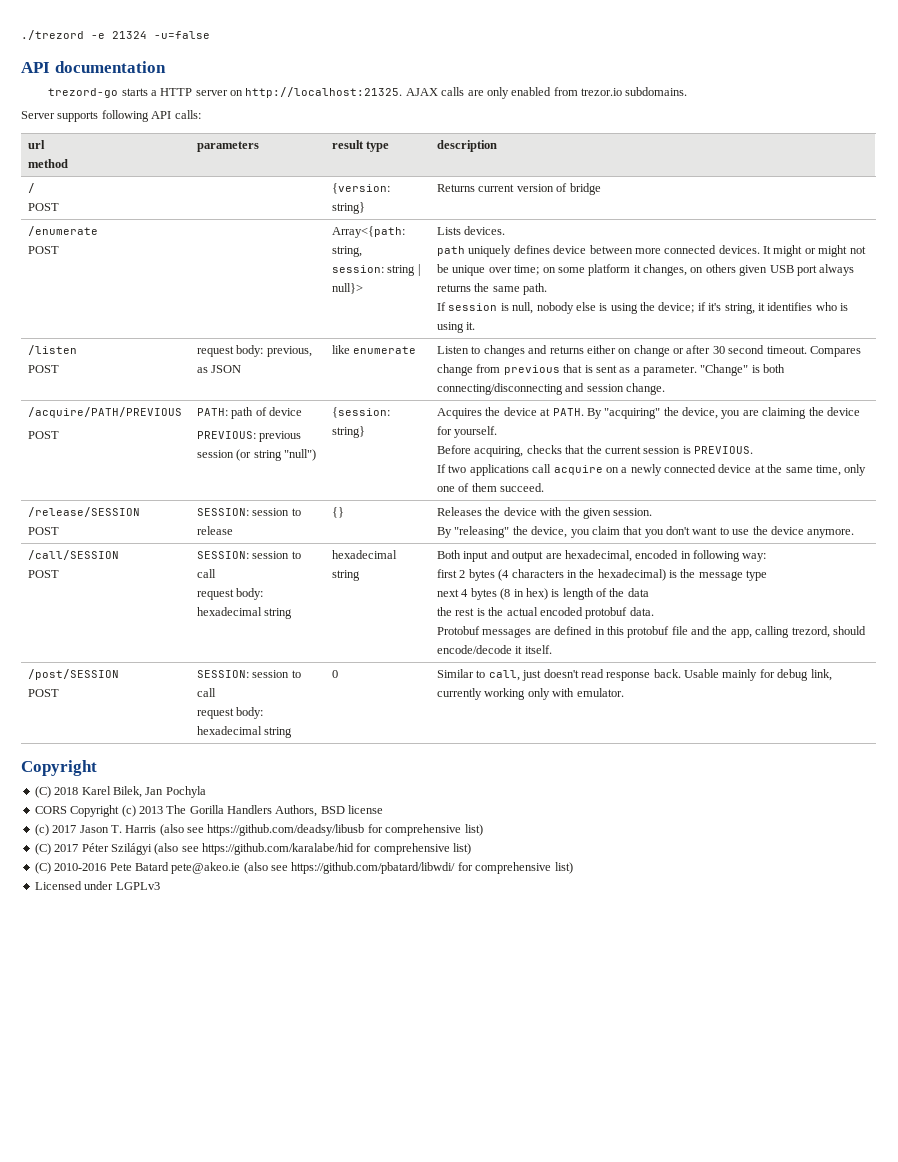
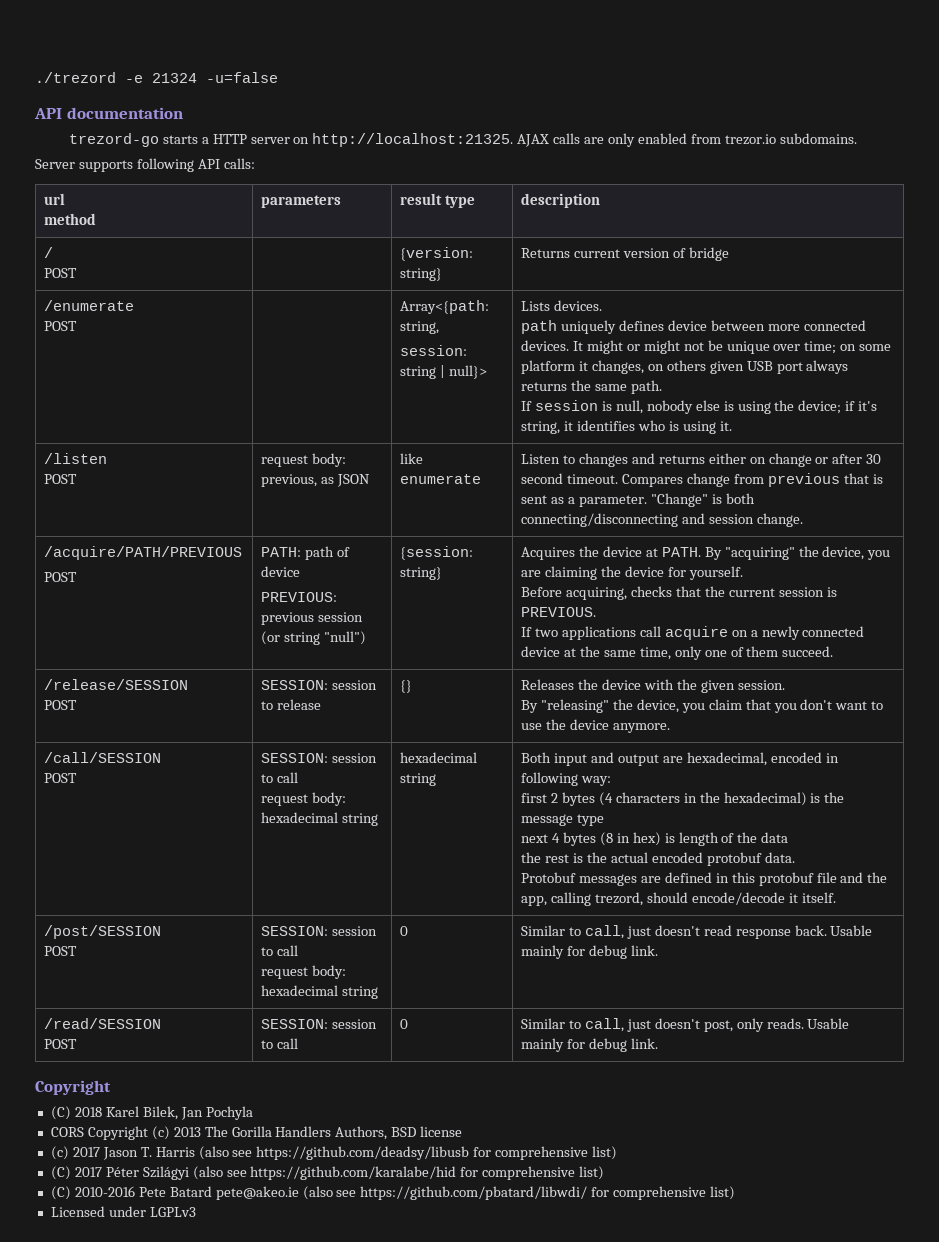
  /post/SESSION
  POST | SESSION: session to call
- request body: hexadecimal string | 0 | Similar to call, just doesn't read response back. Usable mainly for debug link, currently working only with emulator.
+ request body: hexadecimal string | 0 | Similar to call, just doesn't read response back. Usable mainly for debug link.
+ /read/SESSION
+ POST | SESSION: session to call | 0 | Similar to call, just doesn't post, only reads. Usable mainly for debug link.

